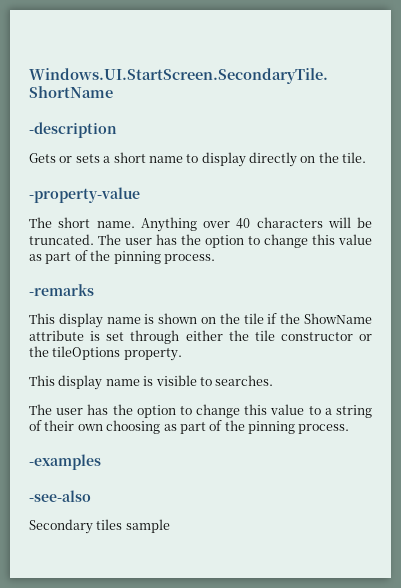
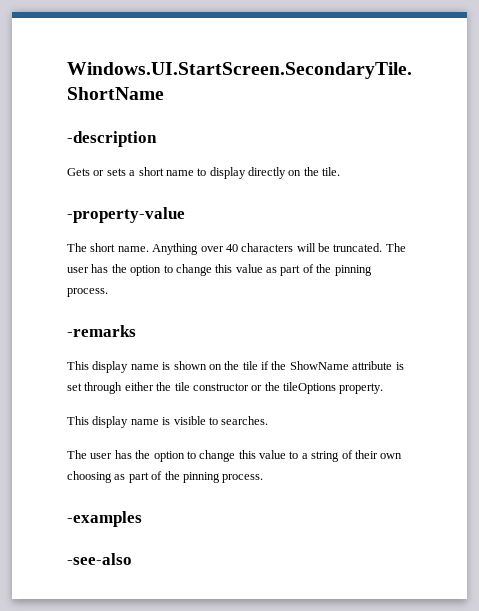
- Secondary tiles sample

